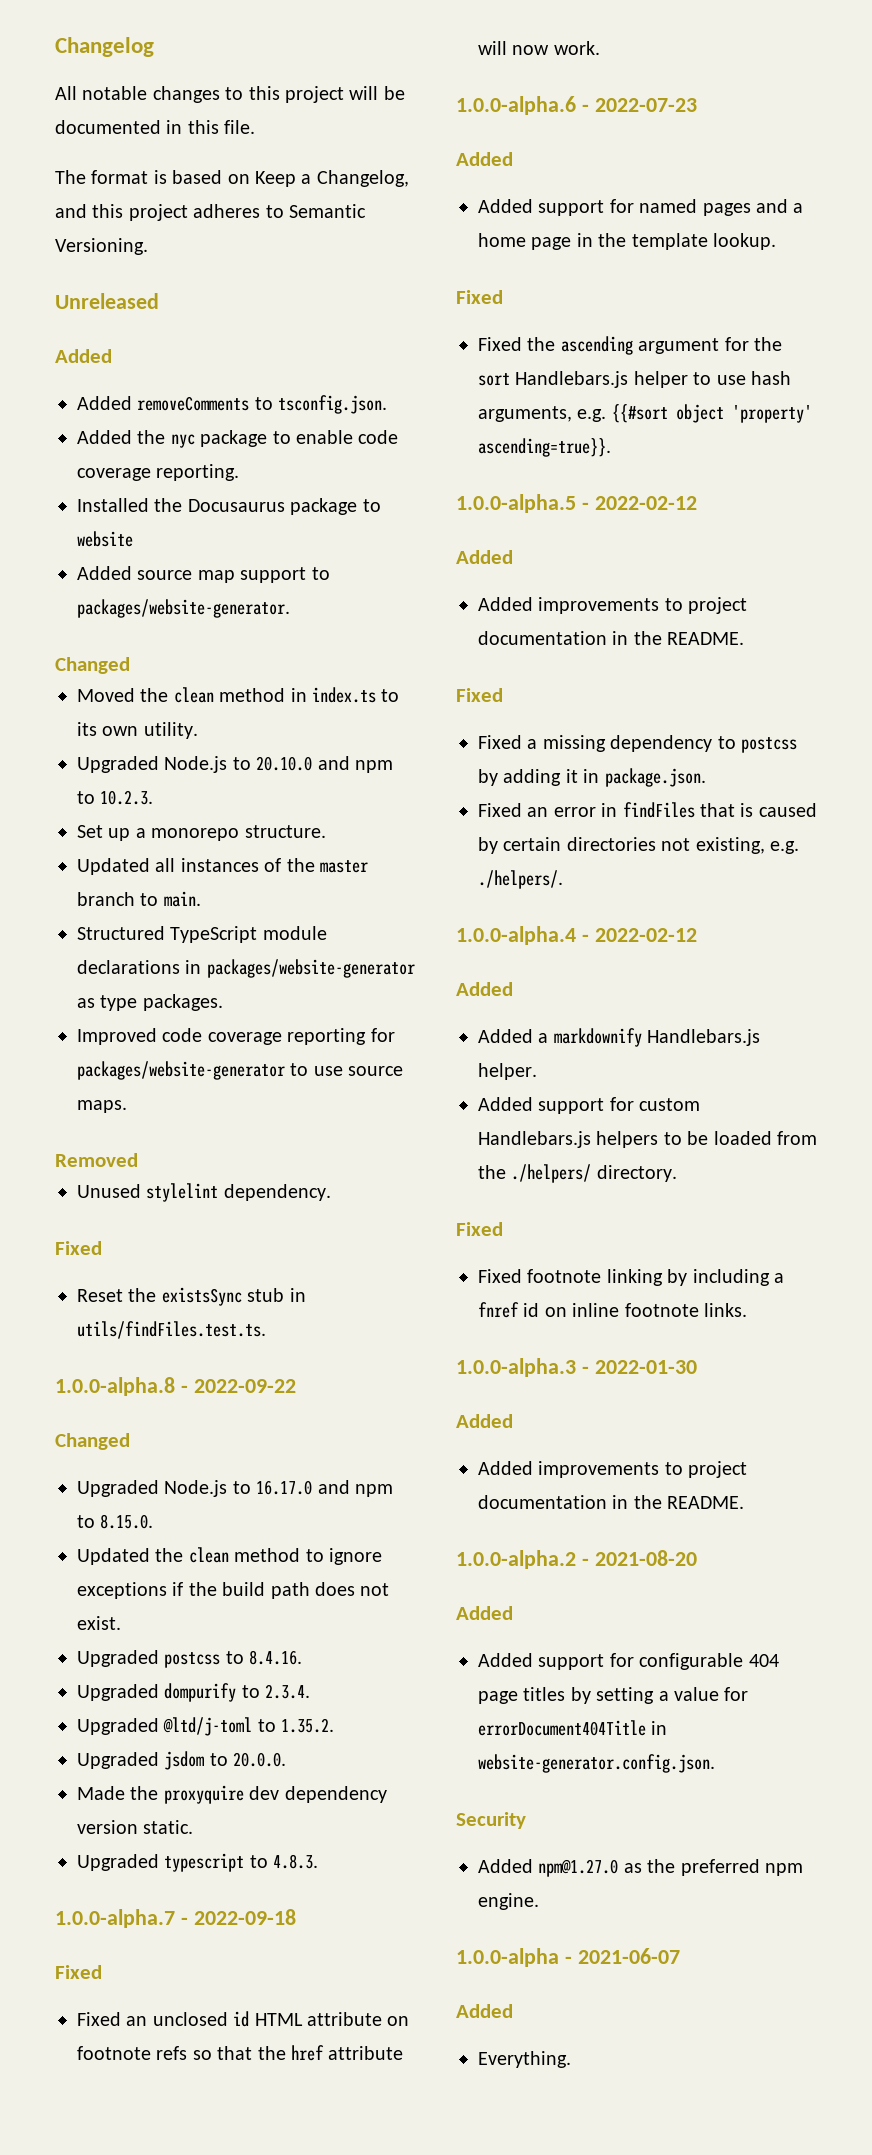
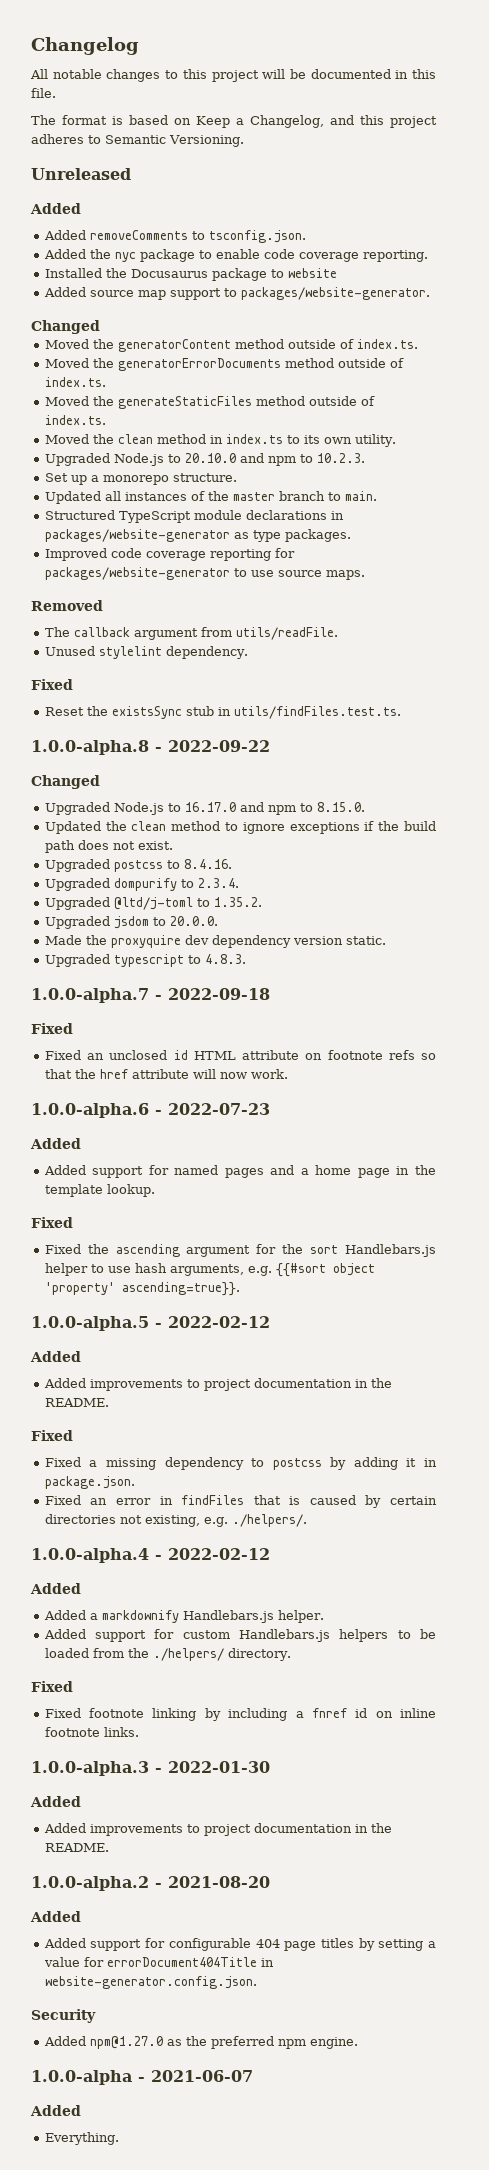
+ Moved the generatorContent method outside of index.ts.
+ Moved the generatorErrorDocuments method outside of index.ts.
+ Moved the generateStaticFiles method outside of index.ts.
+ The callback argument from utils/readFile.

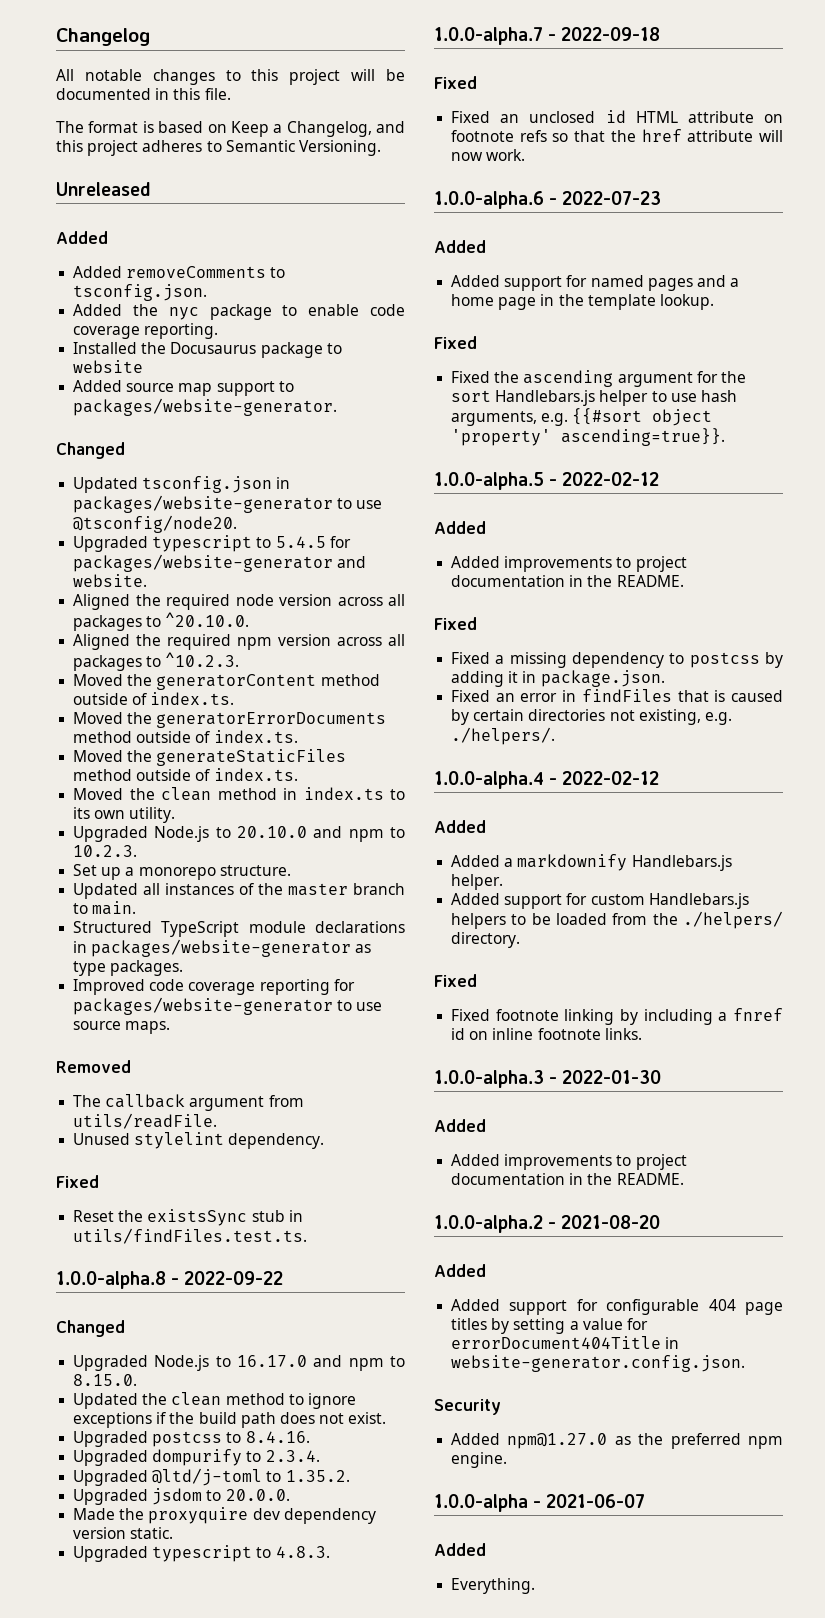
+ Updated tsconfig.json in packages/website-generator to use @tsconfig/node20.
+ Upgraded typescript to 5.4.5 for packages/website-generator and website.
+ Aligned the required node version across all packages to ^20.10.0.
+ Aligned the required npm version across all packages to ^10.2.3.

